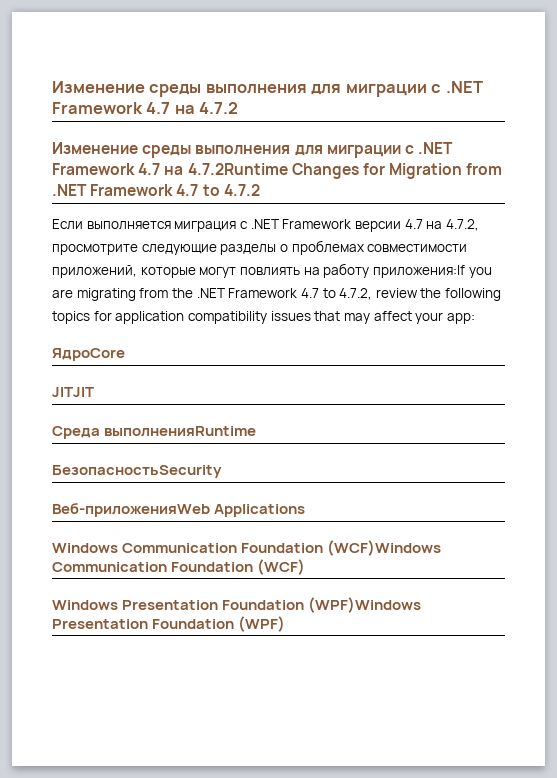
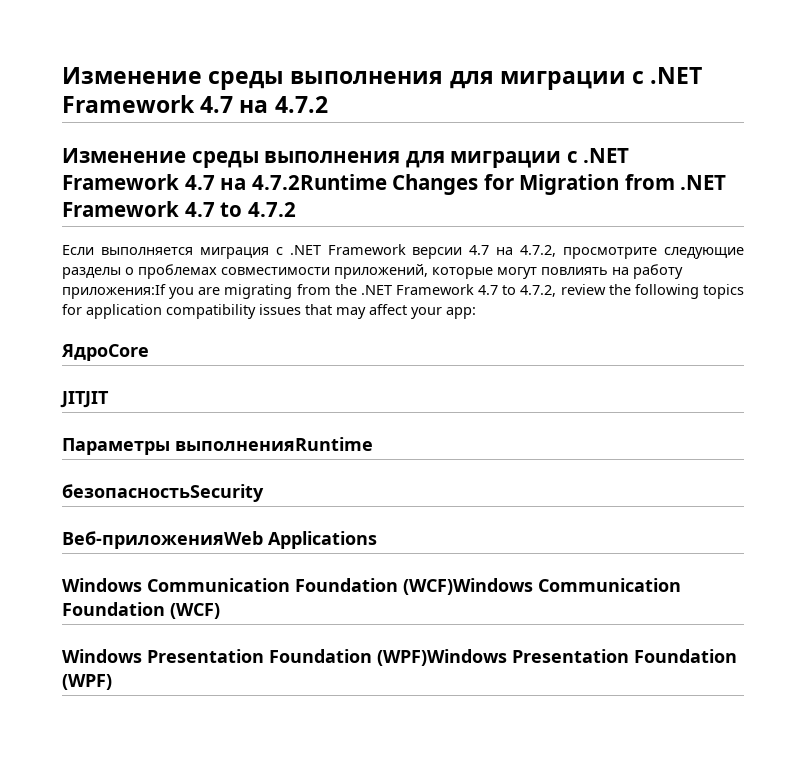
- Среда выполненияRuntime
+ Параметры выполненияRuntime
- БезопасностьSecurity
+ безопасностьSecurity

